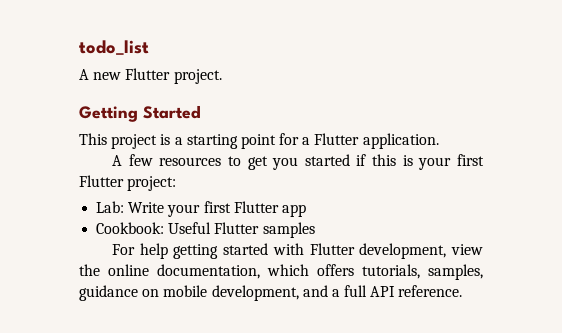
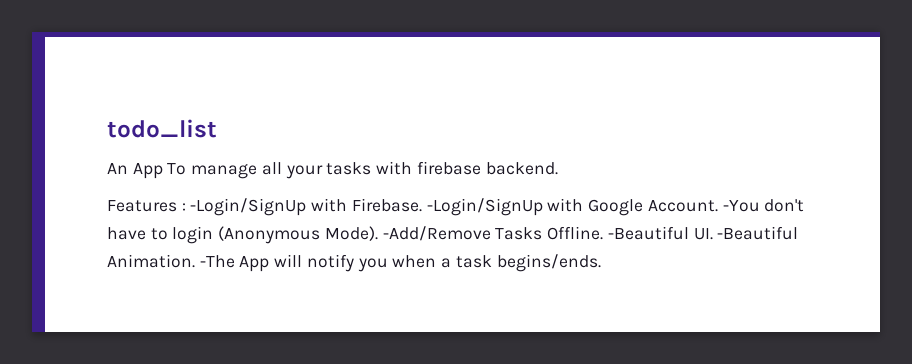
- A new Flutter project.
- Getting Started
- This project is a starting point for a Flutter application.
- A few resources to get you started if this is your first Flutter project:
- Lab: Write your first Flutter app
- Cookbook: Useful Flutter samples
- For help getting started with Flutter development, view the online documentation, which offers tutorials, samples, guidance on mobile development, and a full API reference.
+ An App To manage all your tasks with firebase backend.
+ Features : -Login/SignUp with Firebase. -Login/SignUp with Google Account. -You don't have to login (Anonymous Mode). -Add/Remove Tasks Offline. -Beautiful UI. -Beautiful Animation. -The App will notify you when a task begins/ends.

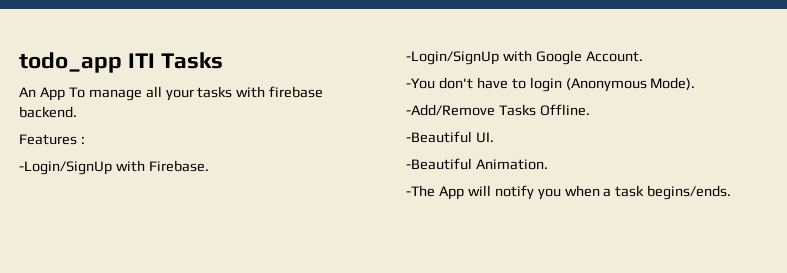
- todo_list
+ todo_app ITI Tasks
- Features : -Login/SignUp with Firebase. -Login/SignUp with Google Account. -You don't have to login (Anonymous Mode). -Add/Remove Tasks Offline. -Beautiful UI. -Beautiful Animation. -The App will notify you when a task begins/ends.
+ Features :
+ -Login/SignUp with Firebase.
+ -Login/SignUp with Google Account.
+ -You don't have to login (Anonymous Mode).
+ -Add/Remove Tasks Offline.
+ -Beautiful UI.
+ -Beautiful Animation.
+ -The App will notify you when a task begins/ends.

